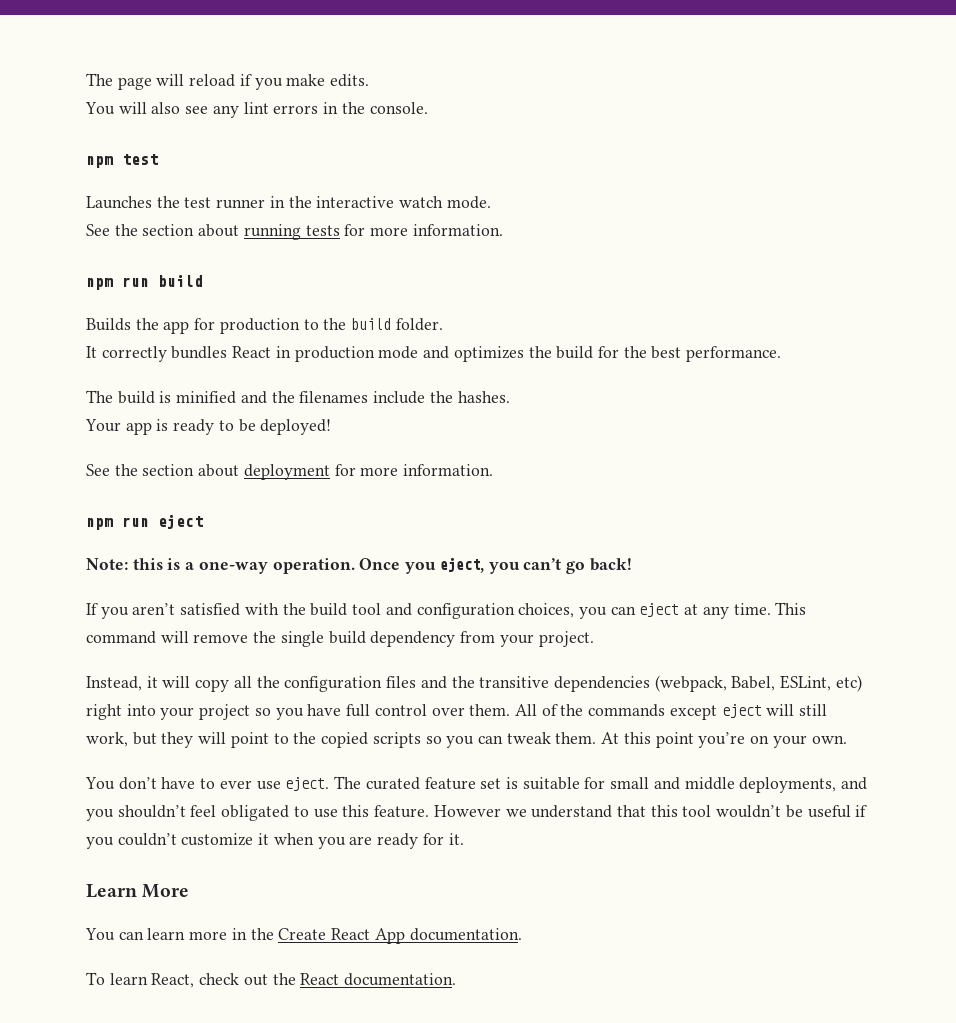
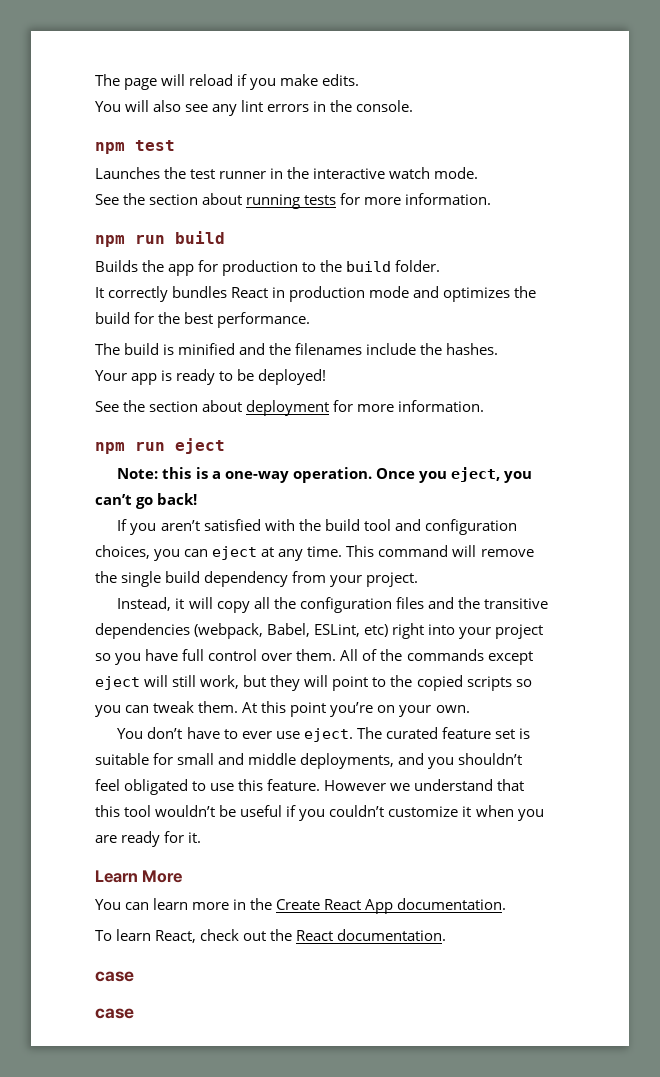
  To learn React, check out the React documentation.
+ case
+ case

